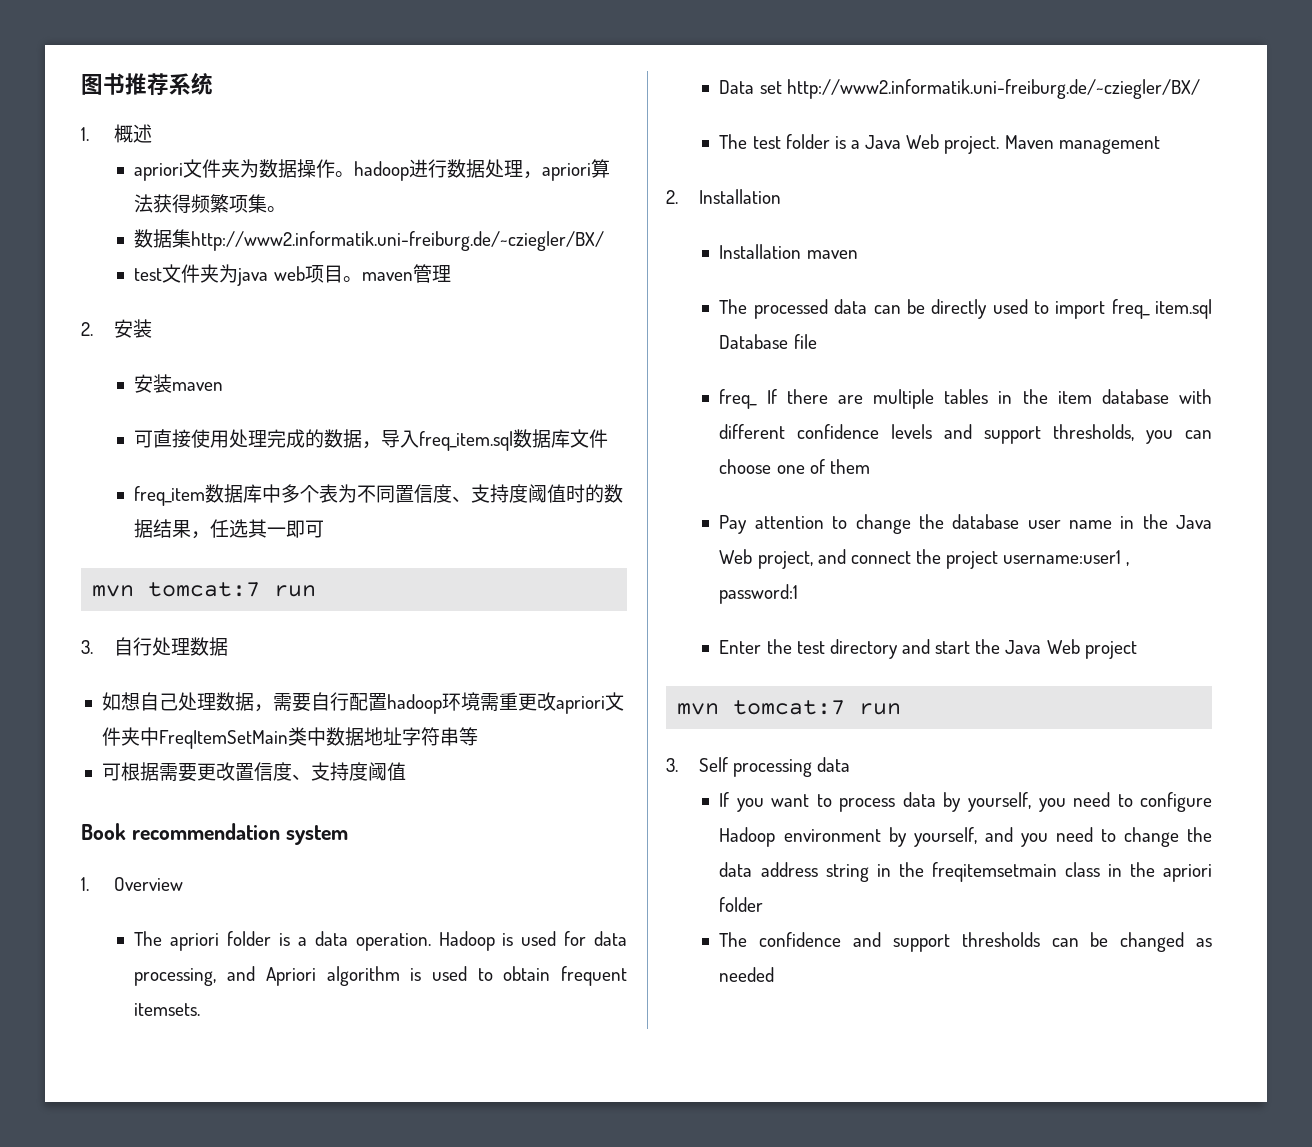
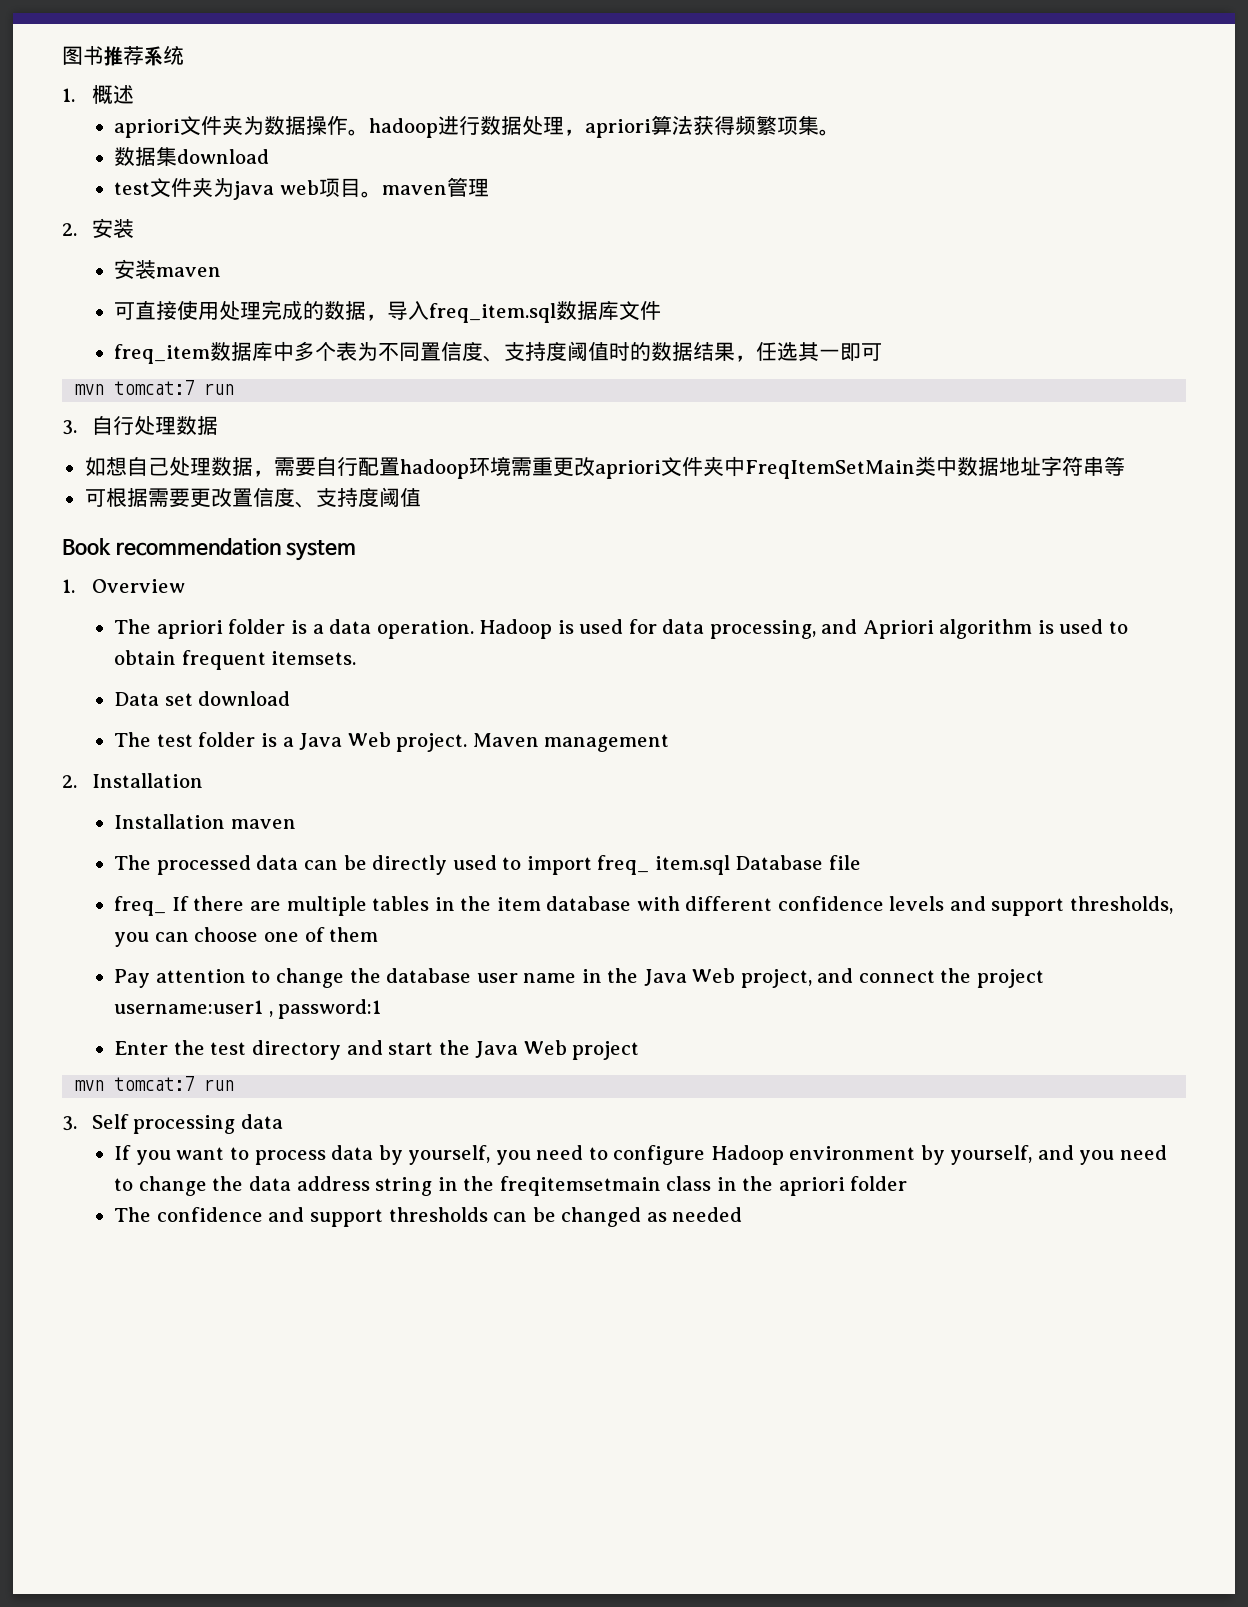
- 数据集http://www2.informatik.uni-freiburg.de/~cziegler/BX/
+ 数据集download
- Data set http://www2.informatik.uni-freiburg.de/~cziegler/BX/
+ Data set download

